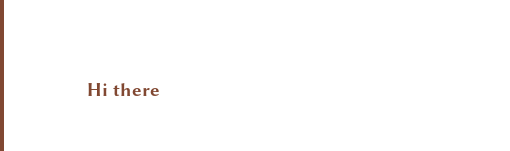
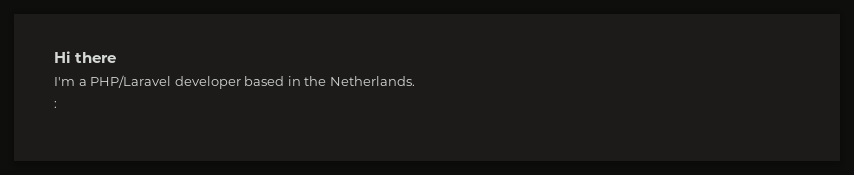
+ I'm a PHP/Laravel developer based in the Netherlands.
+ :

